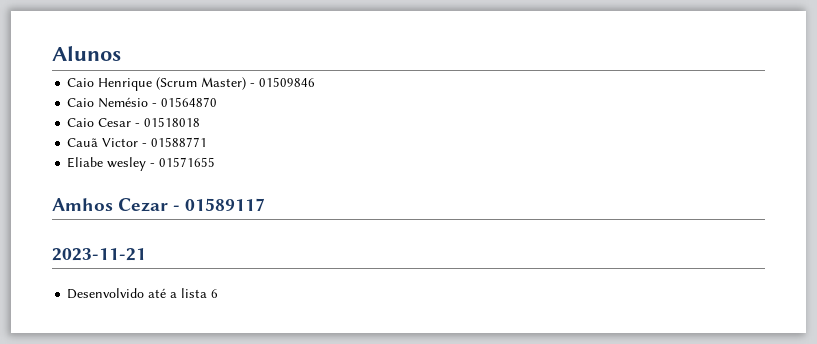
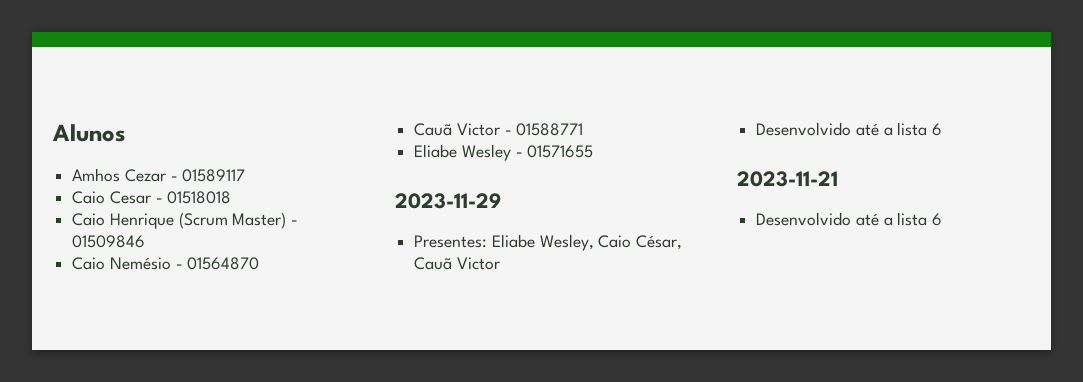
+ Amhos Cezar - 01589117
+ Caio Cesar - 01518018
- Caio Cesar - 01518018
- Eliabe wesley - 01571655
+ Eliabe Wesley - 01571655
- Amhos Cezar - 01589117
+ 2023-11-29
+ Presentes: Eliabe Wesley, Caio César, Cauã Victor
+ Desenvolvido até a lista 6

